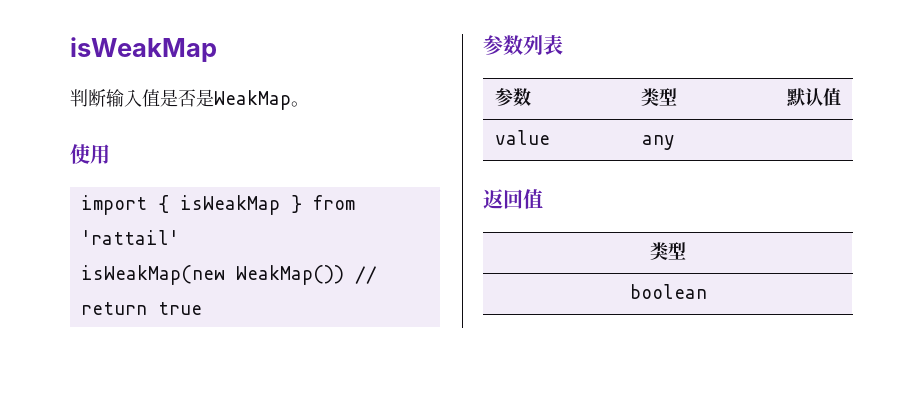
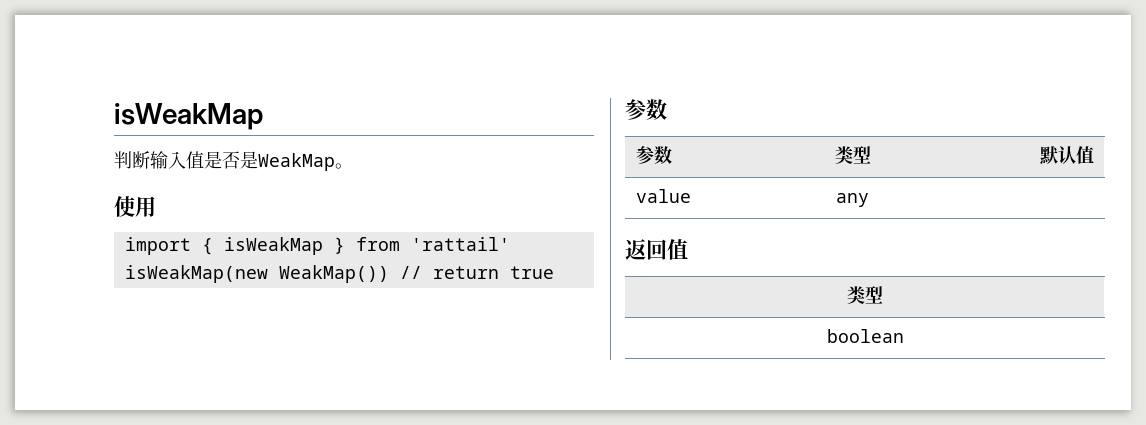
  isWeakMap(new WeakMap()) // return true
- 参数列表
+ 参数

